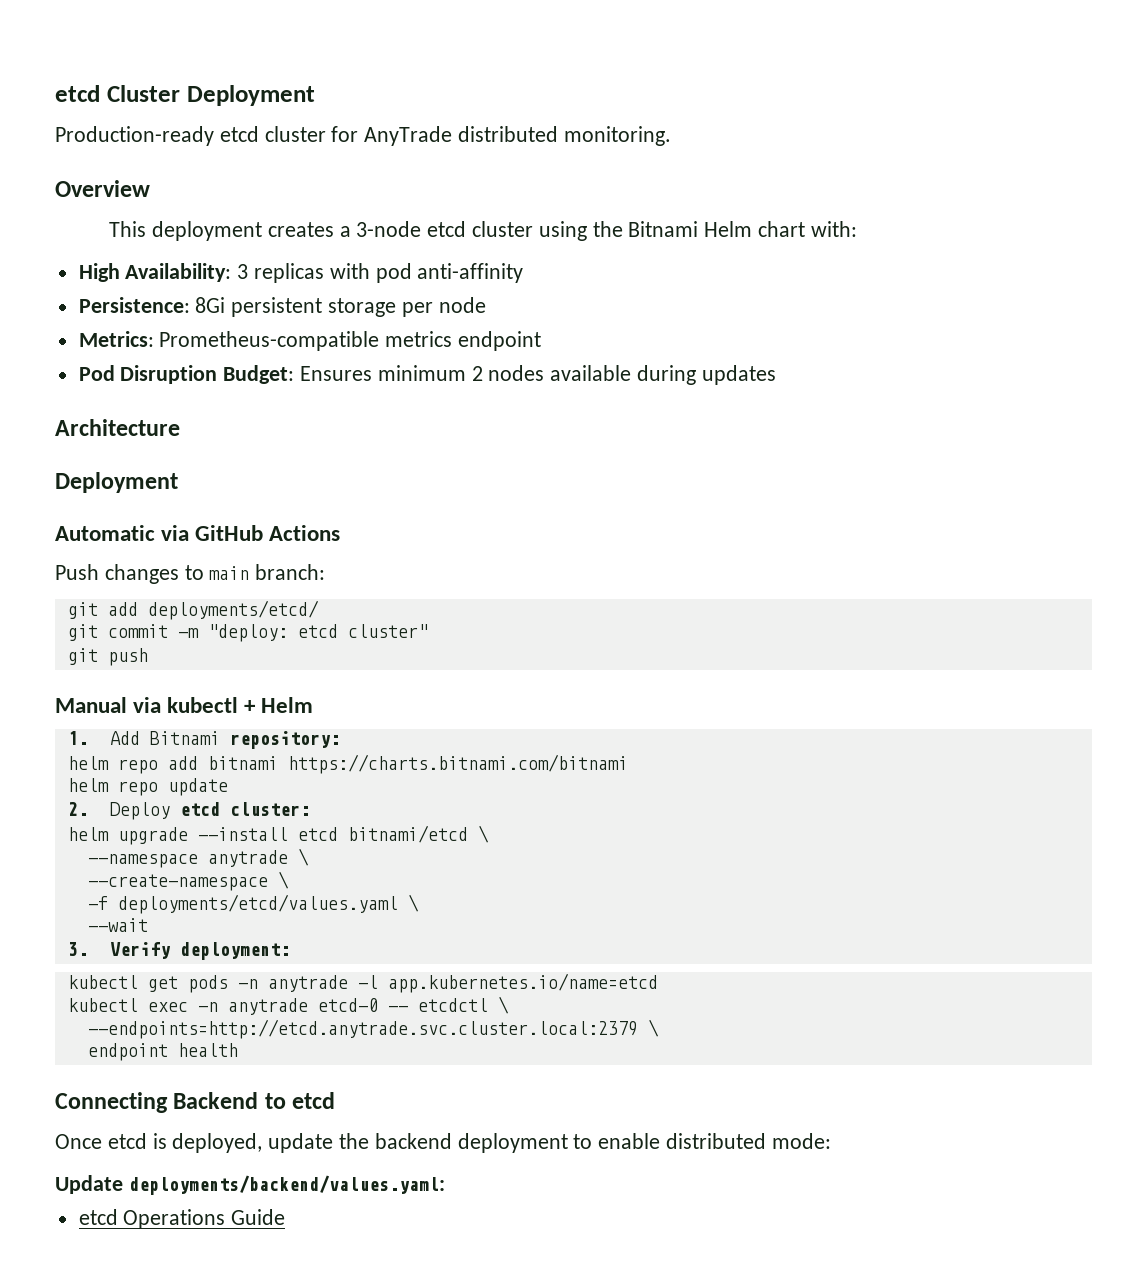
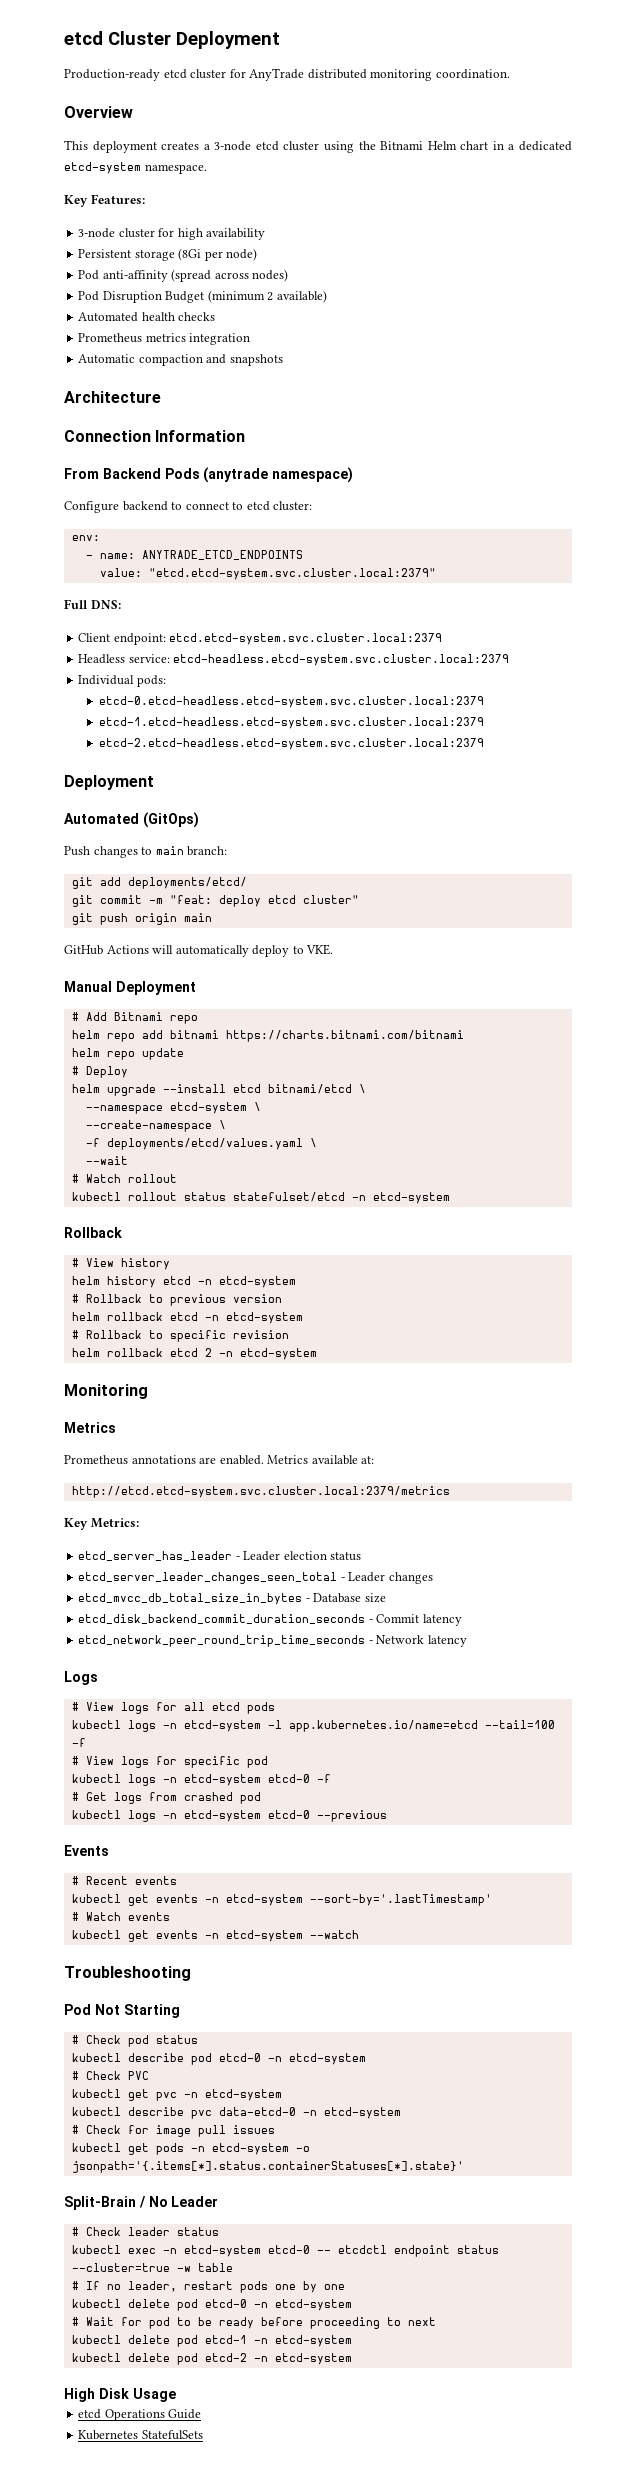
- Production-ready etcd cluster for AnyTrade distributed monitoring.
+ Production-ready etcd cluster for AnyTrade distributed monitoring coordination.
- This deployment creates a 3-node etcd cluster using the Bitnami Helm chart with:
- High Availability: 3 replicas with pod anti-affinity
- Persistence: 8Gi persistent storage per node
- Metrics: Prometheus-compatible metrics endpoint
- Pod Disruption Budget: Ensures minimum 2 nodes available during updates
+ This deployment creates a 3-node etcd cluster using the Bitnami Helm chart in a dedicated etcd-system namespace.
+ Key Features:
+ 3-node cluster for high availability
+ Persistent storage (8Gi per node)
+ Pod anti-affinity (spread across nodes)
+ Pod Disruption Budget (minimum 2 available)
+ Automated health checks
+ Prometheus metrics integration
+ Automatic compaction and snapshots
  Architecture
+ Connection Information
+ From Backend Pods (anytrade namespace)
+ Configure backend to connect to etcd cluster:
+ env:
+ - name: ANYTRADE_ETCD_ENDPOINTS
+ value: "etcd.etcd-system.svc.cluster.local:2379"
+ Full DNS:
+ Client endpoint: etcd.etcd-system.svc.cluster.local:2379
+ Headless service: etcd-headless.etcd-system.svc.cluster.local:2379
+ Individual pods:
+ etcd-0.etcd-headless.etcd-system.svc.cluster.local:2379
+ etcd-1.etcd-headless.etcd-system.svc.cluster.local:2379
+ etcd-2.etcd-headless.etcd-system.svc.cluster.local:2379
  Deployment
- Automatic via GitHub Actions
+ Automated (GitOps)
- git commit -m "deploy: etcd cluster"
+ git commit -m "feat: deploy etcd cluster"
- git push
- Manual via kubectl + Helm
- 1. Add Bitnami repository:
+ git push origin main
+ GitHub Actions will automatically deploy to VKE.
+ Manual Deployment
+ # Add Bitnami repo
- 2. Deploy etcd cluster:
+ # Deploy
- --namespace anytrade \
+ --namespace etcd-system \
- 3. Verify deployment:
- kubectl get pods -n anytrade -l app.kubernetes.io/name=etcd
+ # Watch rollout
+ kubectl rollout status statefulset/etcd -n etcd-system
+ Rollback
+ # View history
+ helm history etcd -n etcd-system
+ # Rollback to previous version
+ helm rollback etcd -n etcd-system
+ # Rollback to specific revision
+ helm rollback etcd 2 -n etcd-system
+ Monitoring
+ Metrics
+ Prometheus annotations are enabled. Metrics available at:
+ http://etcd.etcd-system.svc.cluster.local:2379/metrics
+ Key Metrics:
+ etcd_server_has_leader - Leader election status
+ etcd_server_leader_changes_seen_total - Leader changes
+ etcd_mvcc_db_total_size_in_bytes - Database size
+ etcd_disk_backend_commit_duration_seconds - Commit latency
+ etcd_network_peer_round_trip_time_seconds - Network latency
+ Logs
+ # View logs for all etcd pods
+ kubectl logs -n etcd-system -l app.kubernetes.io/name=etcd --tail=100 -f
+ # View logs for specific pod
+ kubectl logs -n etcd-system etcd-0 -f
+ # Get logs from crashed pod
+ kubectl logs -n etcd-system etcd-0 --previous
+ Events
+ # Recent events
+ kubectl get events -n etcd-system --sort-by='.lastTimestamp'
+ # Watch events
+ kubectl get events -n etcd-system --watch
+ Troubleshooting
+ Pod Not Starting
+ # Check pod status
+ kubectl describe pod etcd-0 -n etcd-system
+ # Check PVC
+ kubectl get pvc -n etcd-system
+ kubectl describe pvc data-etcd-0 -n etcd-system
+ # Check for image pull issues
+ kubectl get pods -n etcd-system -o jsonpath='{.items[*].status.containerStatuses[*].state}'
+ Split-Brain / No Leader
+ # Check leader status
- kubectl exec -n anytrade etcd-0 -- etcdctl \
- --endpoints=http://etcd.anytrade.svc.cluster.local:2379 \
- endpoint health
- Connecting Backend to etcd
- Once etcd is deployed, update the backend deployment to enable distributed mode:
- Update deployments/backend/values.yaml:
+ kubectl exec -n etcd-system etcd-0 -- etcdctl endpoint status --cluster=true -w table
+ # If no leader, restart pods one by one
+ kubectl delete pod etcd-0 -n etcd-system
+ # Wait for pod to be ready before proceeding to next
+ kubectl delete pod etcd-1 -n etcd-system
+ kubectl delete pod etcd-2 -n etcd-system
+ High Disk Usage
+ Kubernetes StatefulSets

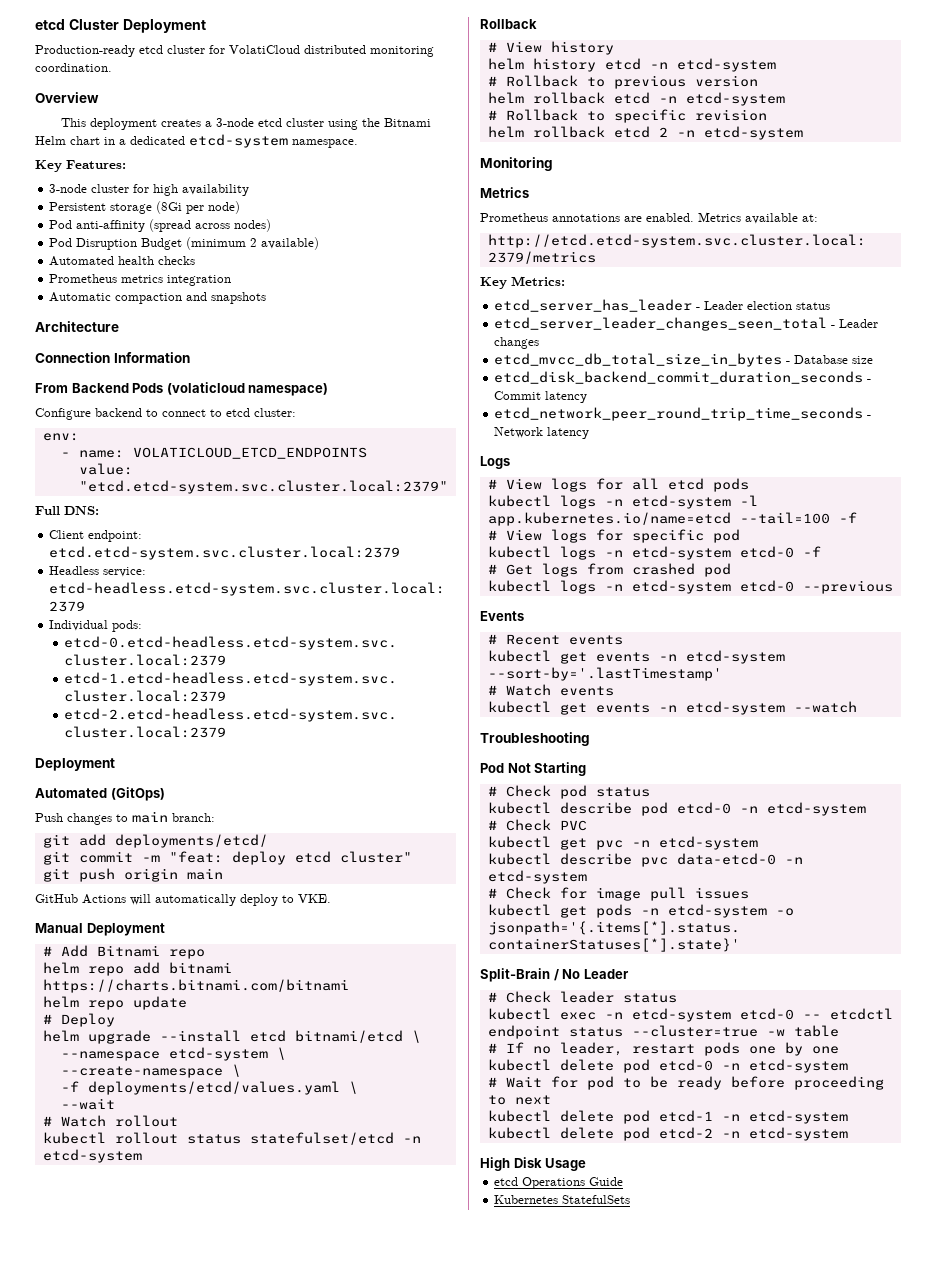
- Production-ready etcd cluster for AnyTrade distributed monitoring coordination.
+ Production-ready etcd cluster for VolatiCloud distributed monitoring coordination.
- From Backend Pods (anytrade namespace)
+ From Backend Pods (volaticloud namespace)
- - name: ANYTRADE_ETCD_ENDPOINTS
+ - name: VOLATICLOUD_ETCD_ENDPOINTS

